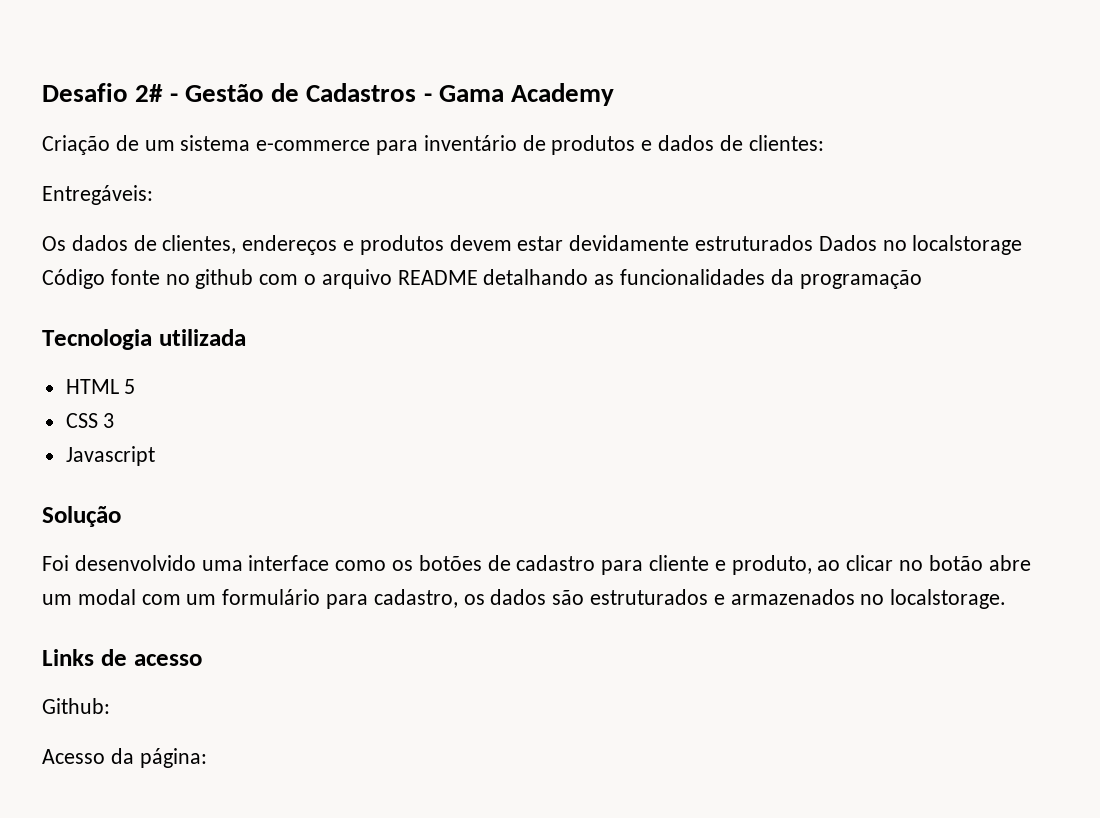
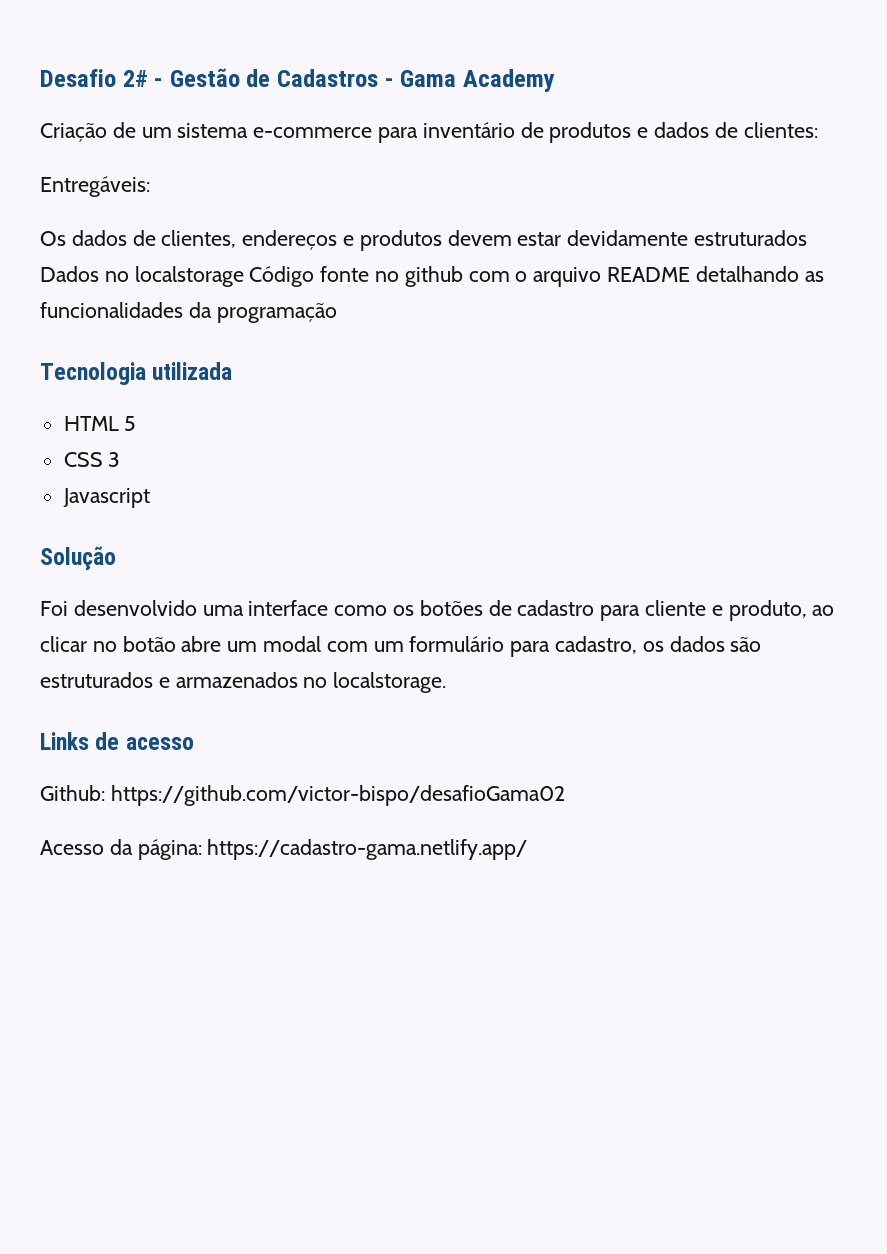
- Github:
+ Github: https://github.com/victor-bispo/desafioGama02
- Acesso da página:
+ Acesso da página: https://cadastro-gama.netlify.app/

